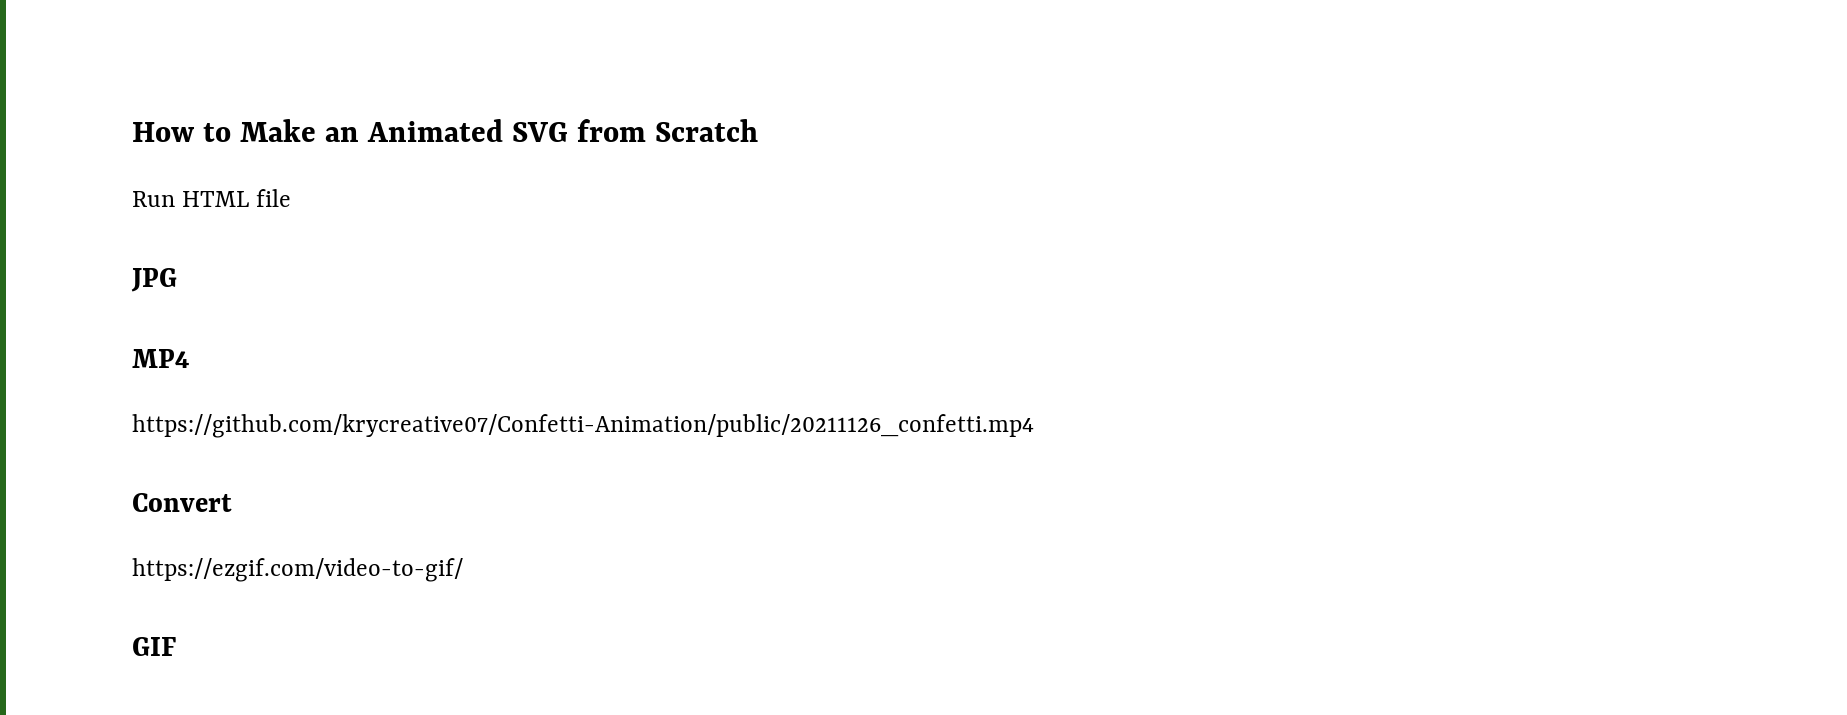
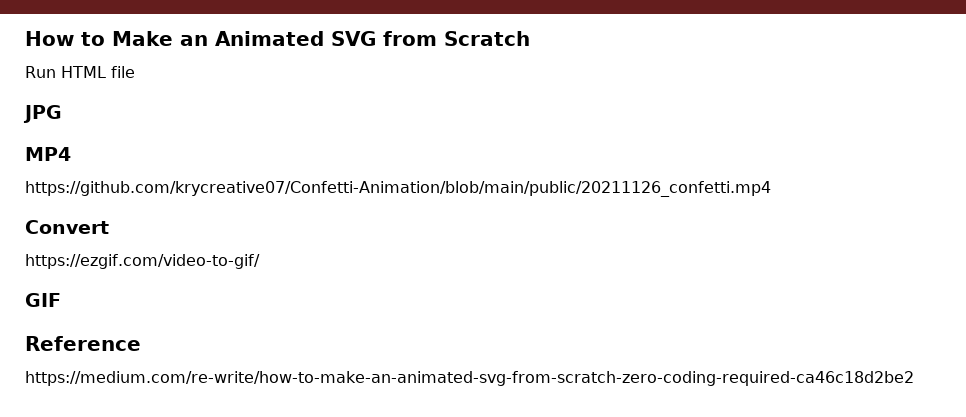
- https://github.com/krycreative07/Confetti-Animation/public/20211126_confetti.mp4
+ https://github.com/krycreative07/Confetti-Animation/blob/main/public/20211126_confetti.mp4
+ Reference
+ https://medium.com/re-write/how-to-make-an-animated-svg-from-scratch-zero-coding-required-ca46c18d2be2

